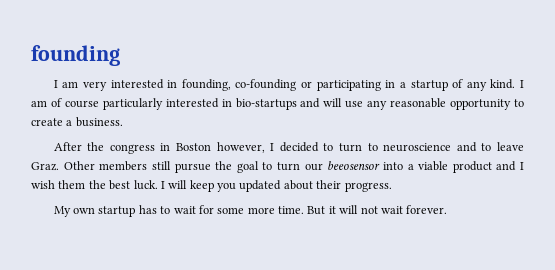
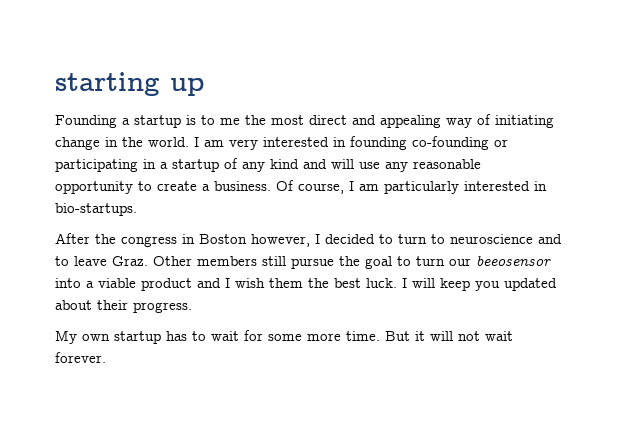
- founding
- I am very interested in founding, co-founding or participating in a startup of any kind. I am of course particularly interested in bio-startups and will use any reasonable opportunity to create a business.
+ starting up
+ Founding a startup is to me the most direct and appealing way of initiating change in the world. I am very interested in founding co-founding or participating in a startup of any kind and will use any reasonable opportunity to create a business. Of course, I am particularly interested in bio-startups.

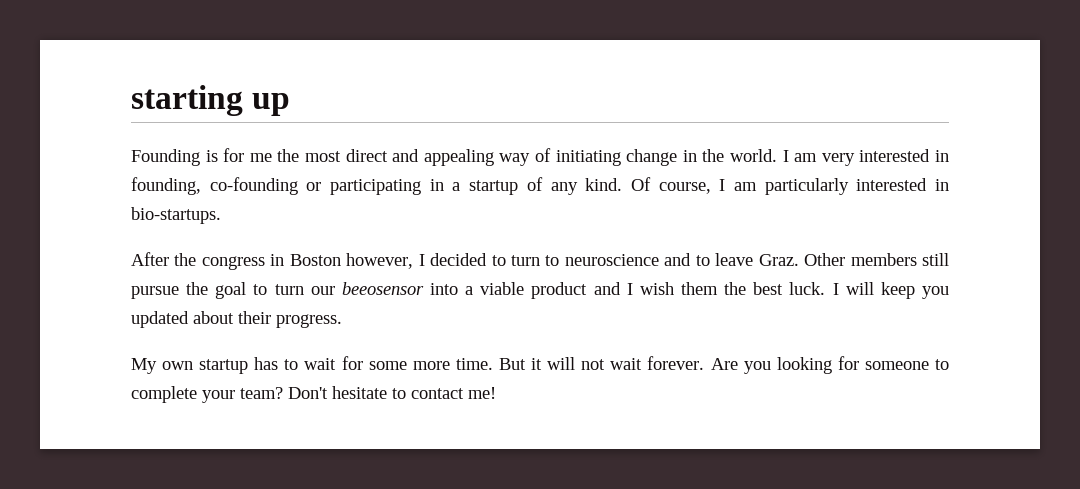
- Founding a startup is to me the most direct and appealing way of initiating change in the world.
+ Founding is for me the most direct and appealing way of initiating change in the world.
- I am very interested in founding co-founding or participating in a startup of any kind and will use any reasonable opportunity to create a business.
+ I am very interested in founding, co-founding or participating in a startup of any kind.
+ Are you looking for someone to complete your team? Don't hesitate to contact me!

